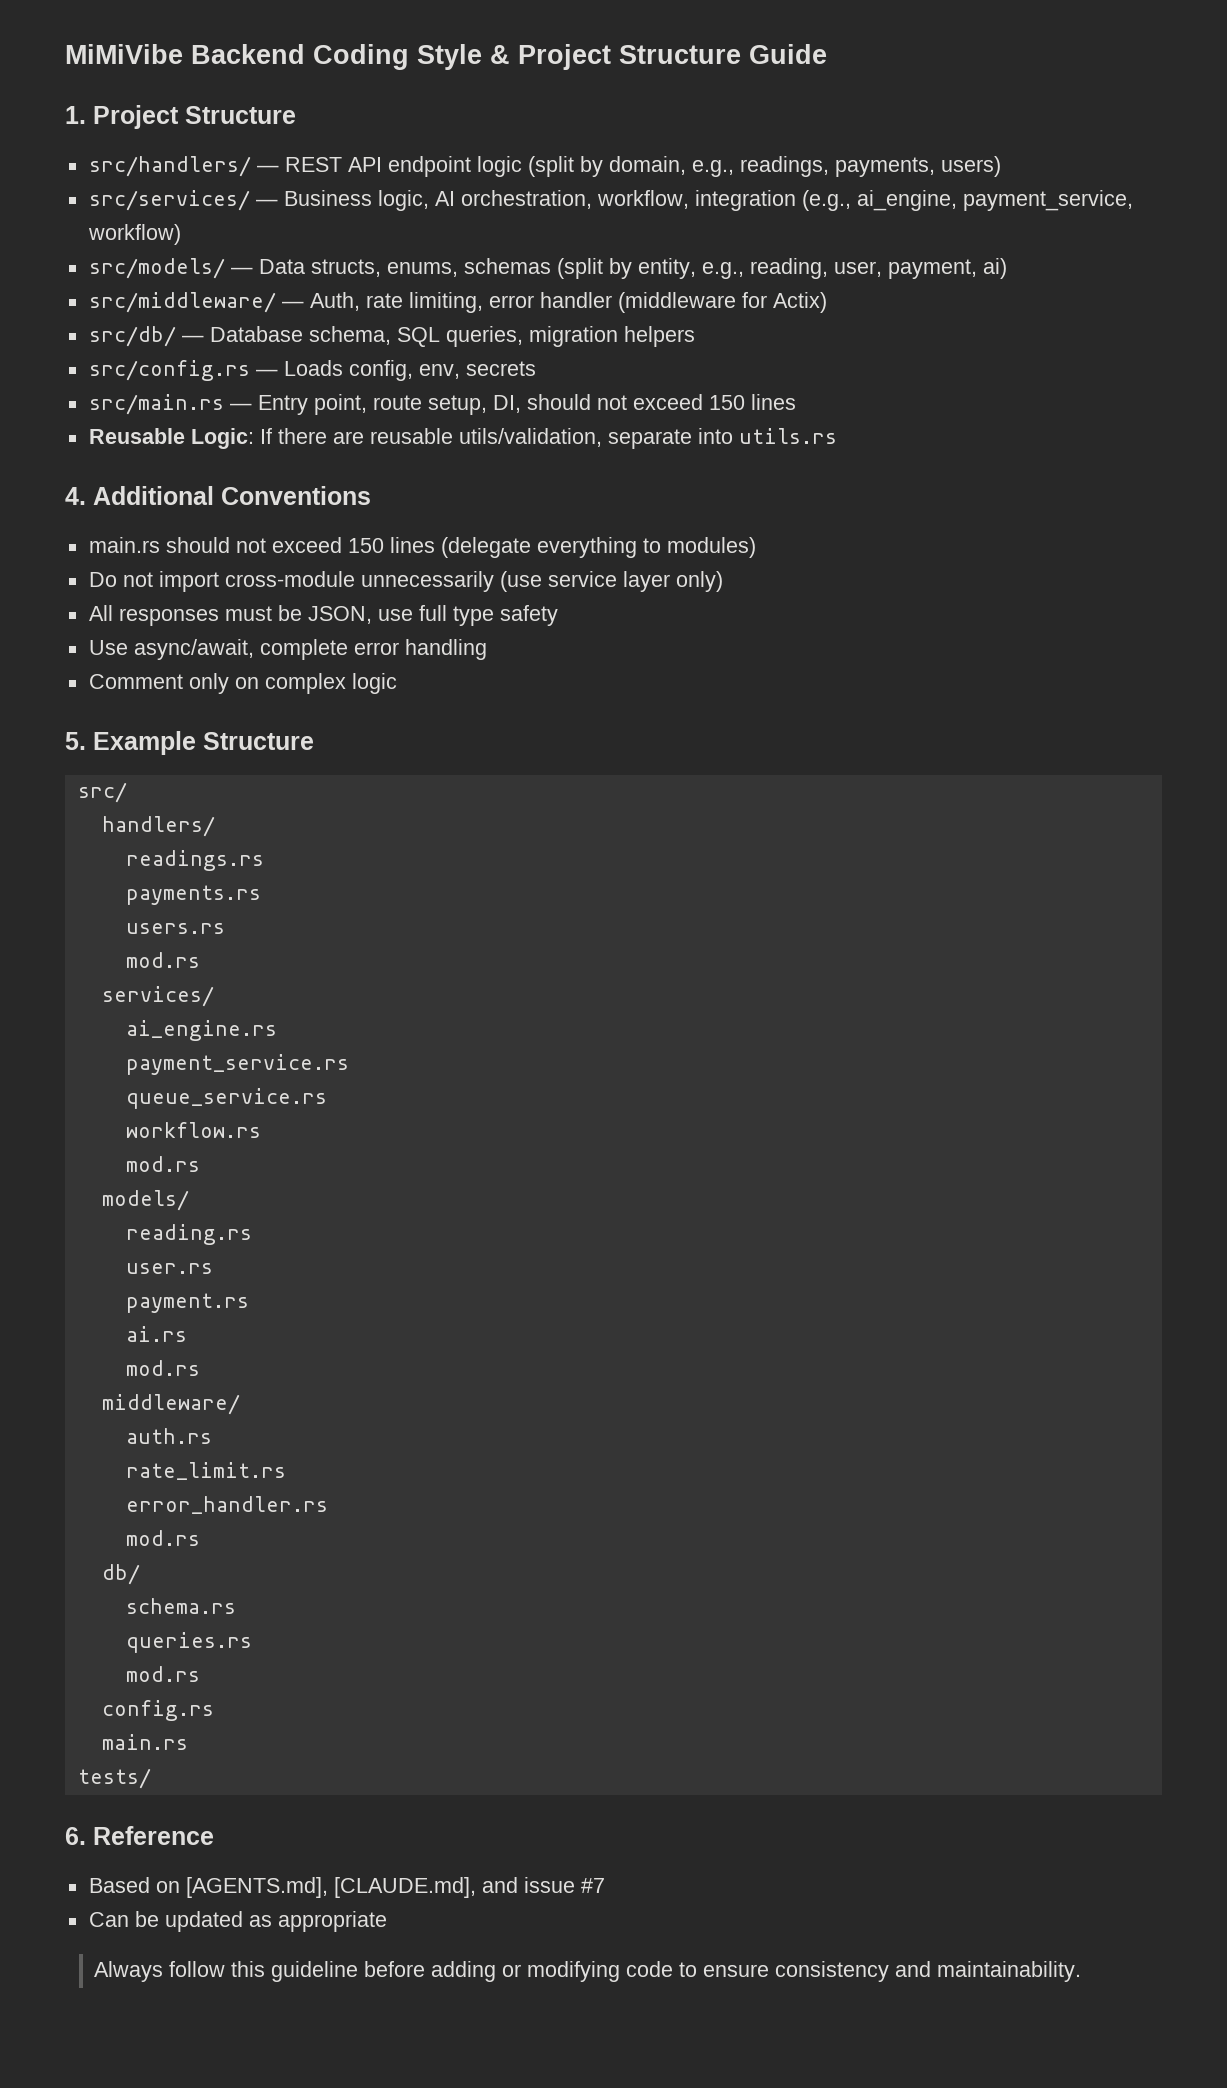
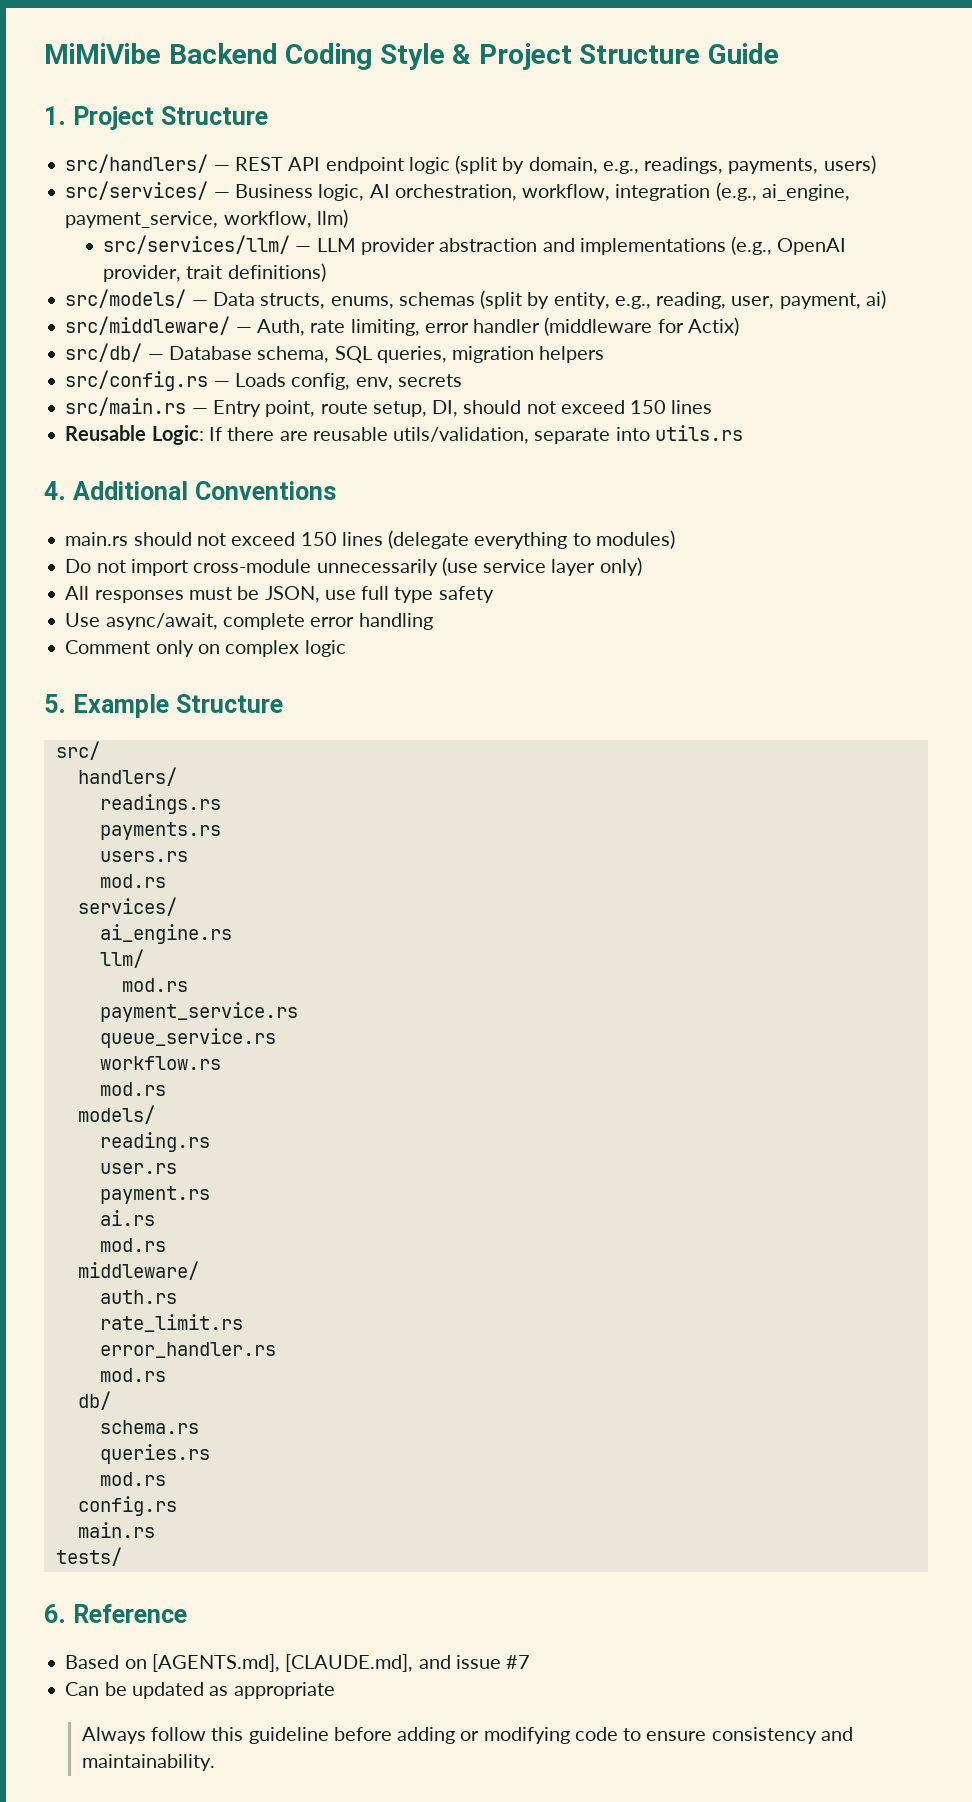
- src/services/ — Business logic, AI orchestration, workflow, integration (e.g., ai_engine, payment_service, workflow)
+ src/services/ — Business logic, AI orchestration, workflow, integration (e.g., ai_engine, payment_service, workflow, llm)
+ src/services/llm/ — LLM provider abstraction and implementations (e.g., OpenAI provider, trait definitions)
+ llm/
+ mod.rs

